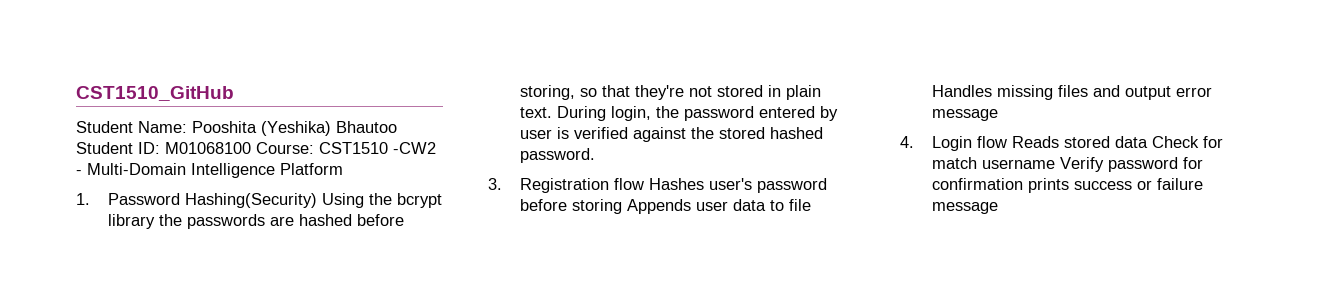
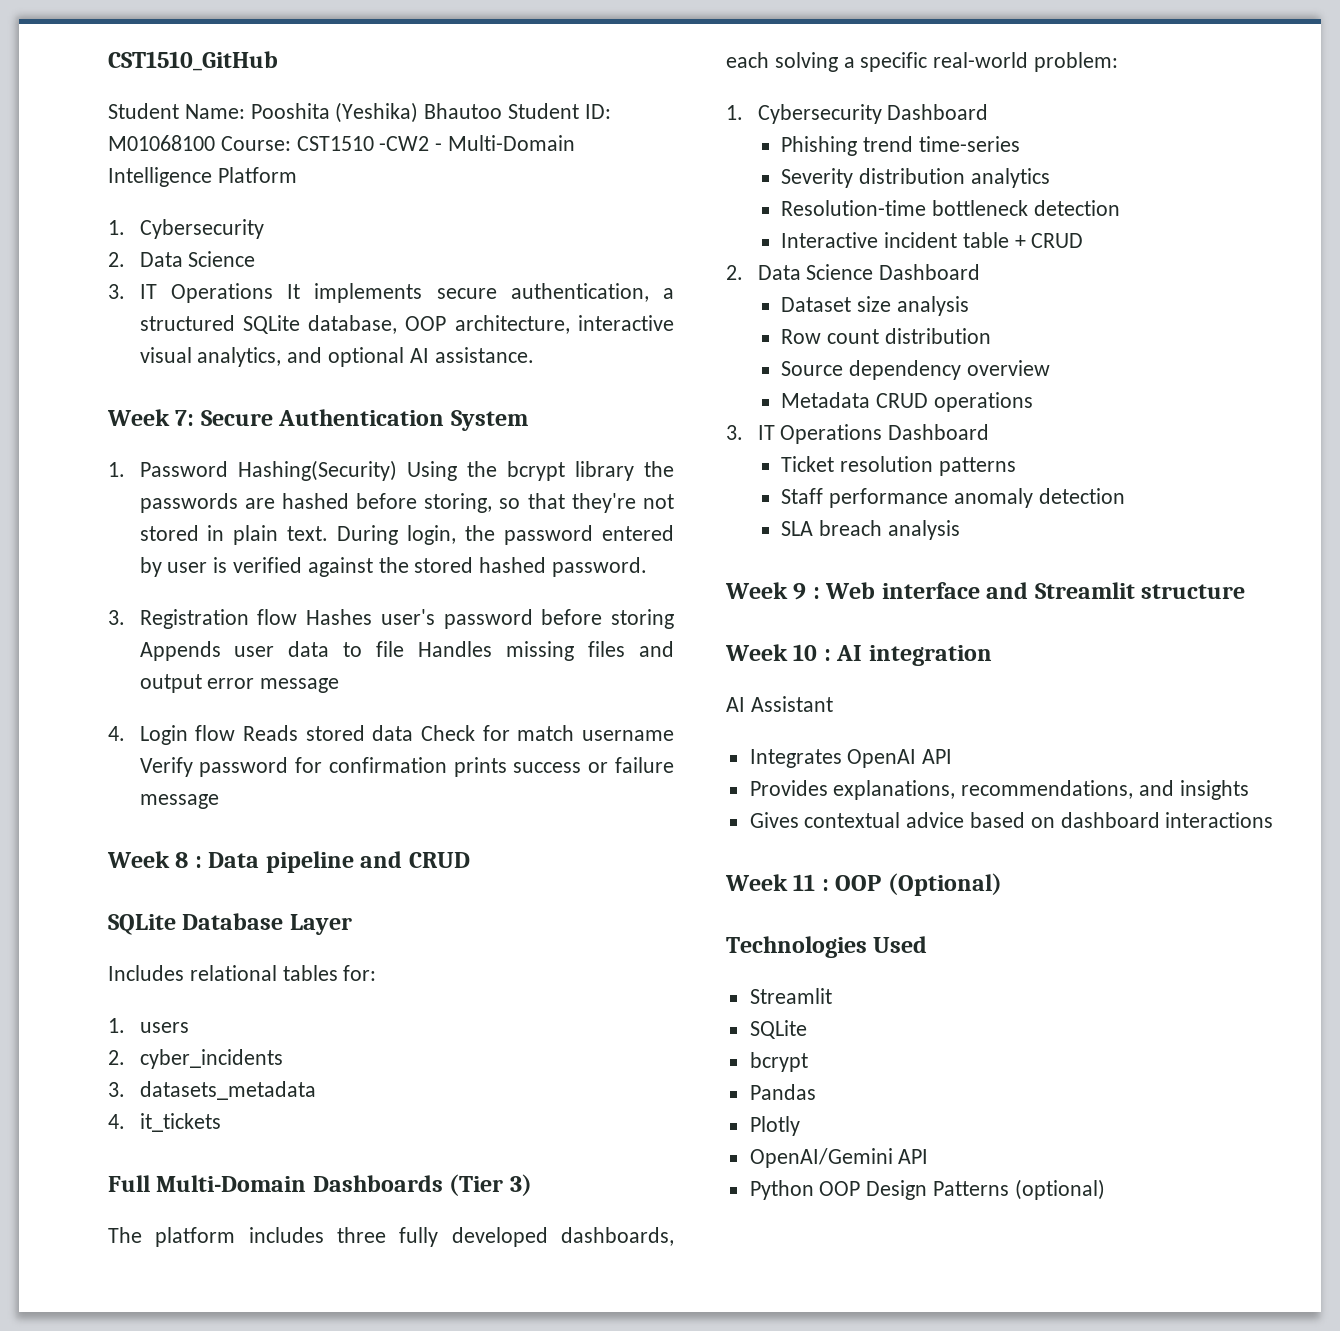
  Student Name: Pooshita (Yeshika) Bhautoo Student ID: M01068100 Course: CST1510 -CW2 - Multi-Domain Intelligence Platform
+ 1. Cybersecurity
+ 2. Data Science
+ 3. IT Operations It implements secure authentication, a structured SQLite database, OOP architecture, interactive visual analytics, and optional AI assistance.
+ Week 7: Secure Authentication System
+ Week 8 : Data pipeline and CRUD
+ SQLite Database Layer
+ Includes relational tables for:
+ 1. users
+ 2. cyber_incidents
+ 3. datasets_metadata
+ 4. it_tickets
+ Full Multi-Domain Dashboards (Tier 3)
+ The platform includes three fully developed dashboards, each solving a specific real-world problem:
+ 1. Cybersecurity Dashboard
+ Phishing trend time-series
+ Severity distribution analytics
+ Resolution-time bottleneck detection
+ Interactive incident table + CRUD
+ 2. Data Science Dashboard
+ Dataset size analysis
+ Row count distribution
+ Source dependency overview
+ Metadata CRUD operations
+ 3. IT Operations Dashboard
+ Ticket resolution patterns
+ Staff performance anomaly detection
+ SLA breach analysis
+ Week 9 : Web interface and Streamlit structure
+ Week 10 : AI integration
+ AI Assistant
+ Integrates OpenAI API
+ Provides explanations, recommendations, and insights
+ Gives contextual advice based on dashboard interactions
+ Week 11 : OOP (Optional)
+ Technologies Used
+ Streamlit
+ SQLite
+ bcrypt
+ Pandas
+ Plotly
+ OpenAI/Gemini API
+ Python OOP Design Patterns (optional)

